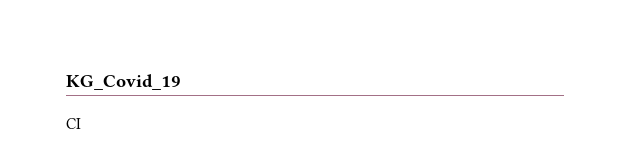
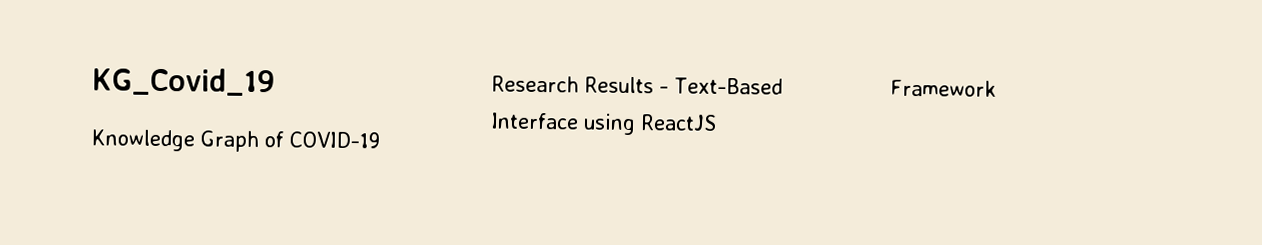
- CI
+ Knowledge Graph of COVID-19 Research Results - Text-Based Interface using ReactJS Framework

